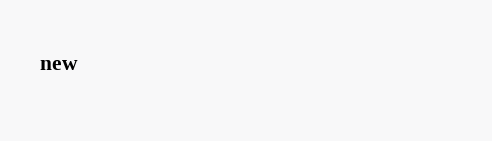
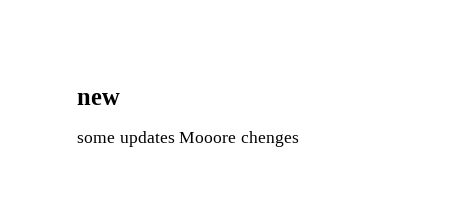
+ some updates Mooore chenges

